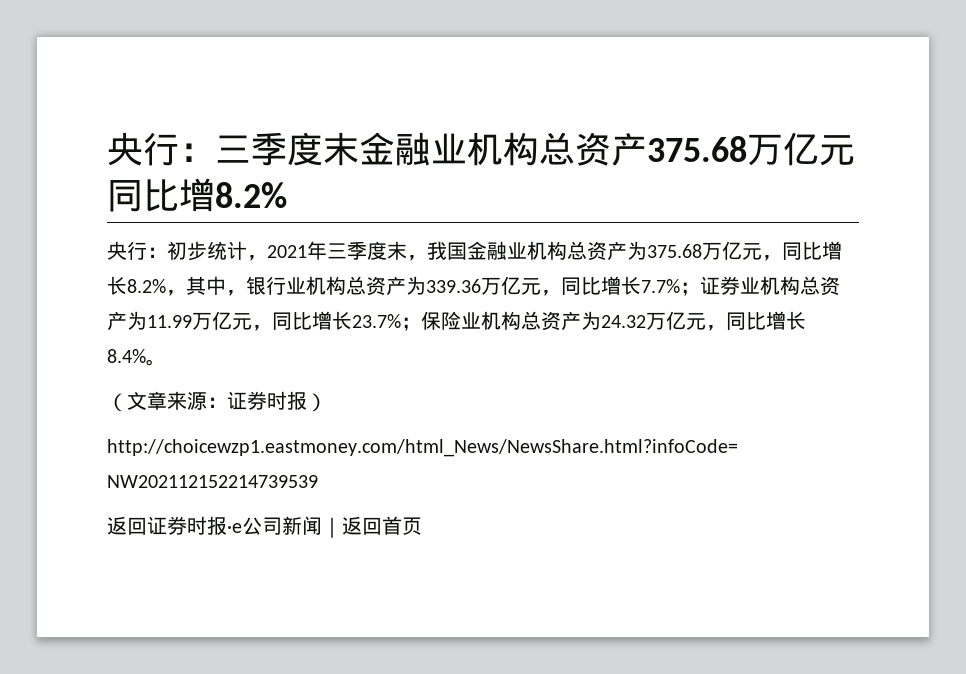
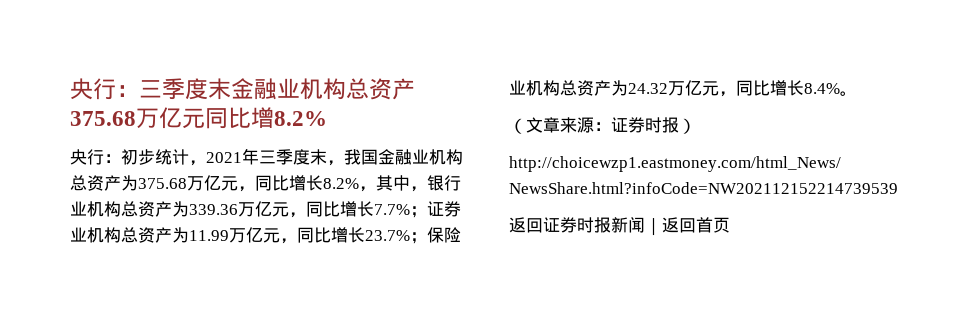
- 返回证券时报·e公司新闻｜返回首页
+ 返回证券时报新闻｜返回首页

